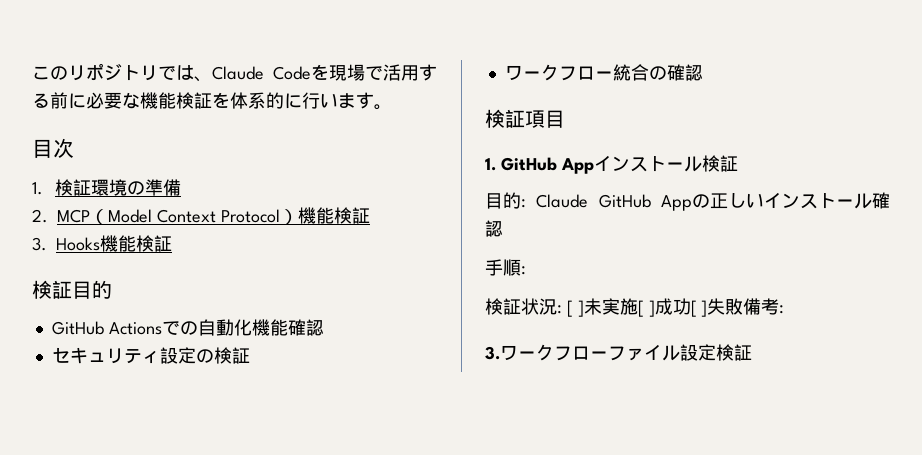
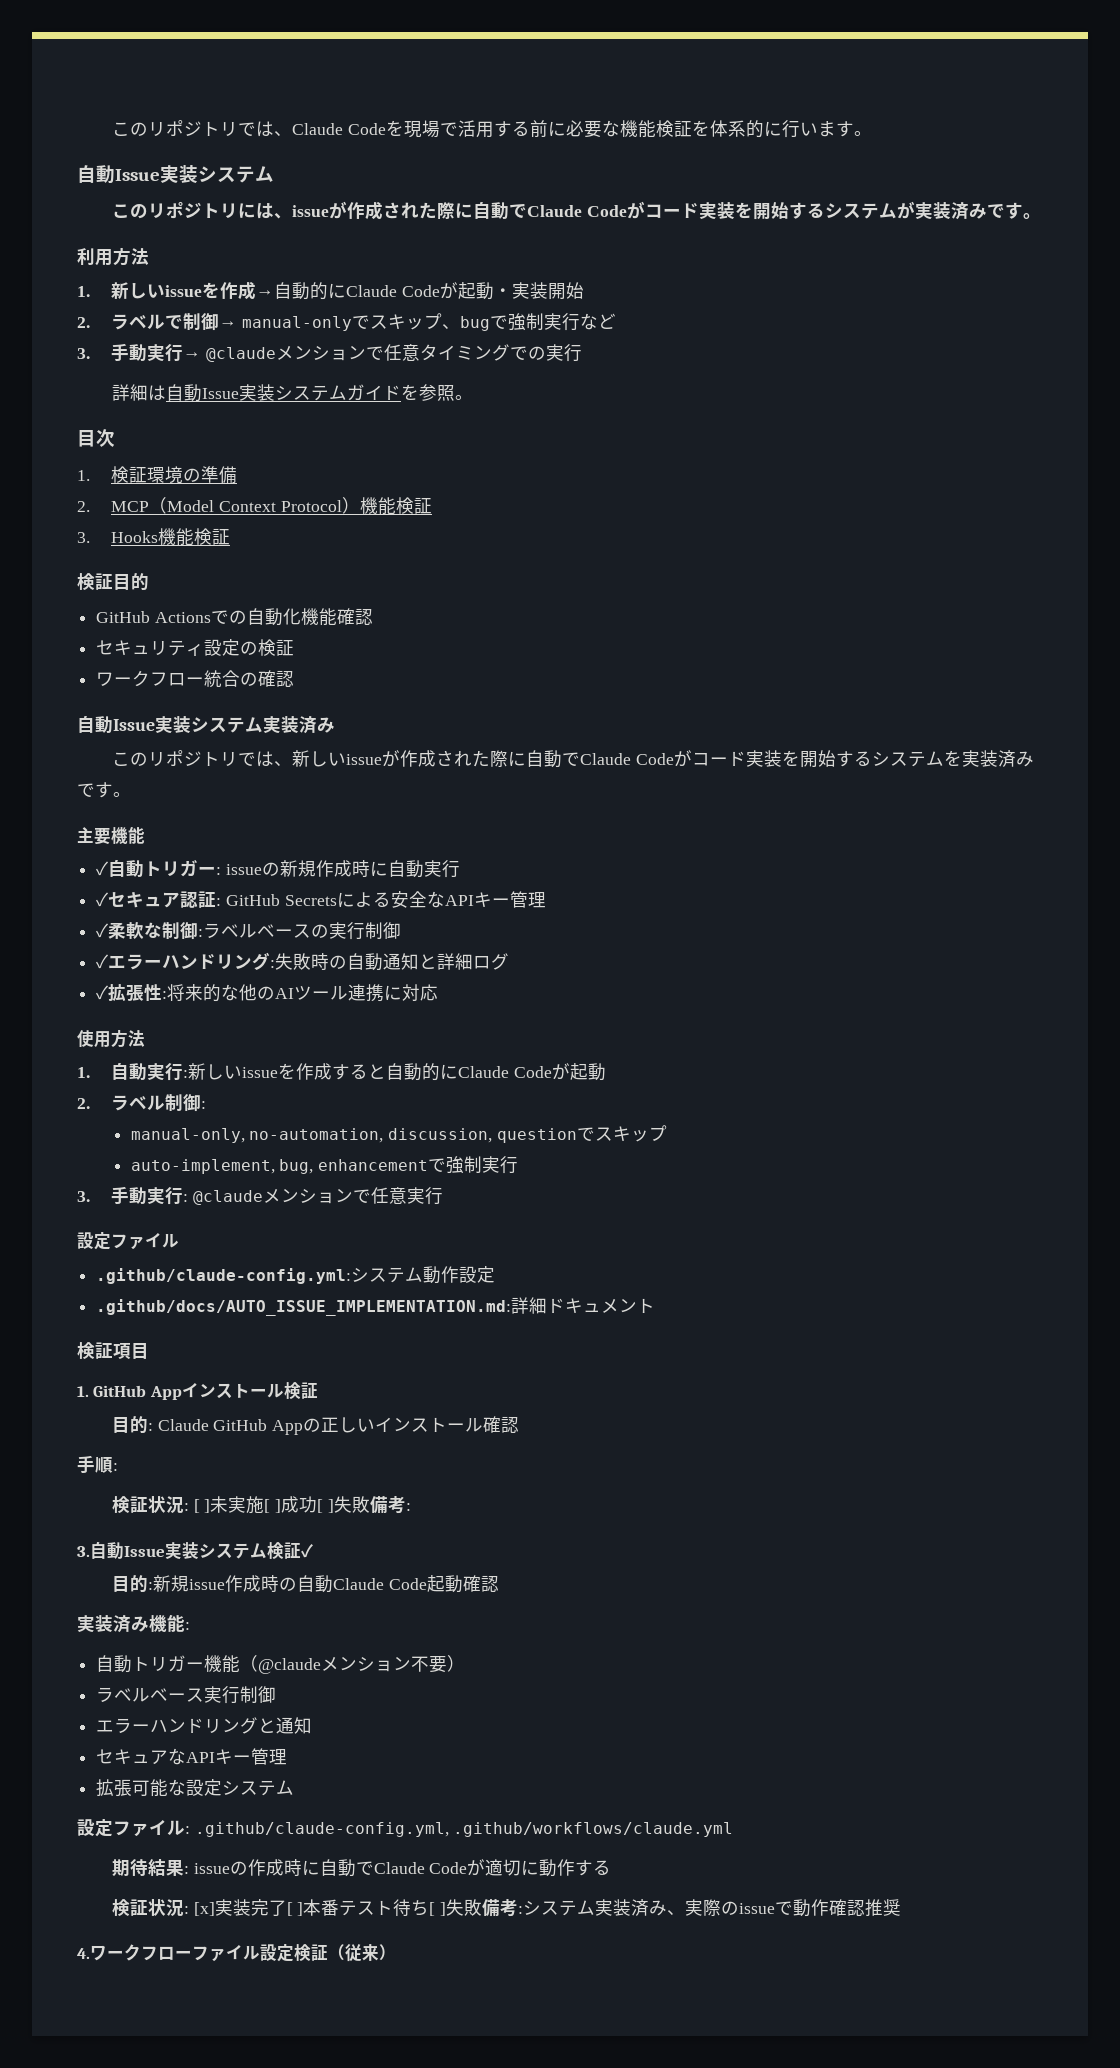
  このリポジトリでは、Claude Codeを現場で活用する前に必要な機能検証を体系的に行います。
+ 自動Issue実装システム
+ このリポジトリには、issueが作成された際に自動でClaude Codeがコード実装を開始するシステムが実装済みです。
+ 利用方法
+ 1.新しいissueを作成→自動的にClaude Codeが起動・実装開始
+ 2.ラベルで制御→ manual-onlyでスキップ、bugで強制実行など
+ 3.手動実行→ @claudeメンションで任意タイミングでの実行
+ 詳細は自動Issue実装システムガイドを参照。
+ 自動Issue実装システム実装済み
+ このリポジトリでは、新しいissueが作成された際に自動でClaude Codeがコード実装を開始するシステムを実装済みです。
+ 主要機能
+ ✓自動トリガー: issueの新規作成時に自動実行
+ ✓セキュア認証: GitHub Secretsによる安全なAPIキー管理
+ ✓柔軟な制御:ラベルベースの実行制御
+ ✓エラーハンドリング:失敗時の自動通知と詳細ログ
+ ✓拡張性:将来的な他のAIツール連携に対応
+ 使用方法
+ 1.自動実行:新しいissueを作成すると自動的にClaude Codeが起動
+ 2.ラベル制御:
+ manual-only, no-automation, discussion, questionでスキップ
+ auto-implement, bug, enhancementで強制実行
+ 3.手動実行: @claudeメンションで任意実行
+ 設定ファイル
+ .github/claude-config.yml:システム動作設定
+ .github/docs/AUTO_ISSUE_IMPLEMENTATION.md:詳細ドキュメント
- 3.ワークフローファイル設定検証
+ 3.自動Issue実装システム検証✓
+ 目的:新規issue作成時の自動Claude Code起動確認
+ 実装済み機能:
+ 自動トリガー機能（@claudeメンション不要）
+ ラベルベース実行制御
+ エラーハンドリングと通知
+ セキュアなAPIキー管理
+ 拡張可能な設定システム
+ 設定ファイル: .github/claude-config.yml, .github/workflows/claude.yml
+ 期待結果: issueの作成時に自動でClaude Codeが適切に動作する
+ 検証状況: [x]実装完了[ ]本番テスト待ち[ ]失敗備考:システム実装済み、実際のissueで動作確認推奨
+ 4.ワークフローファイル設定検証（従来）

